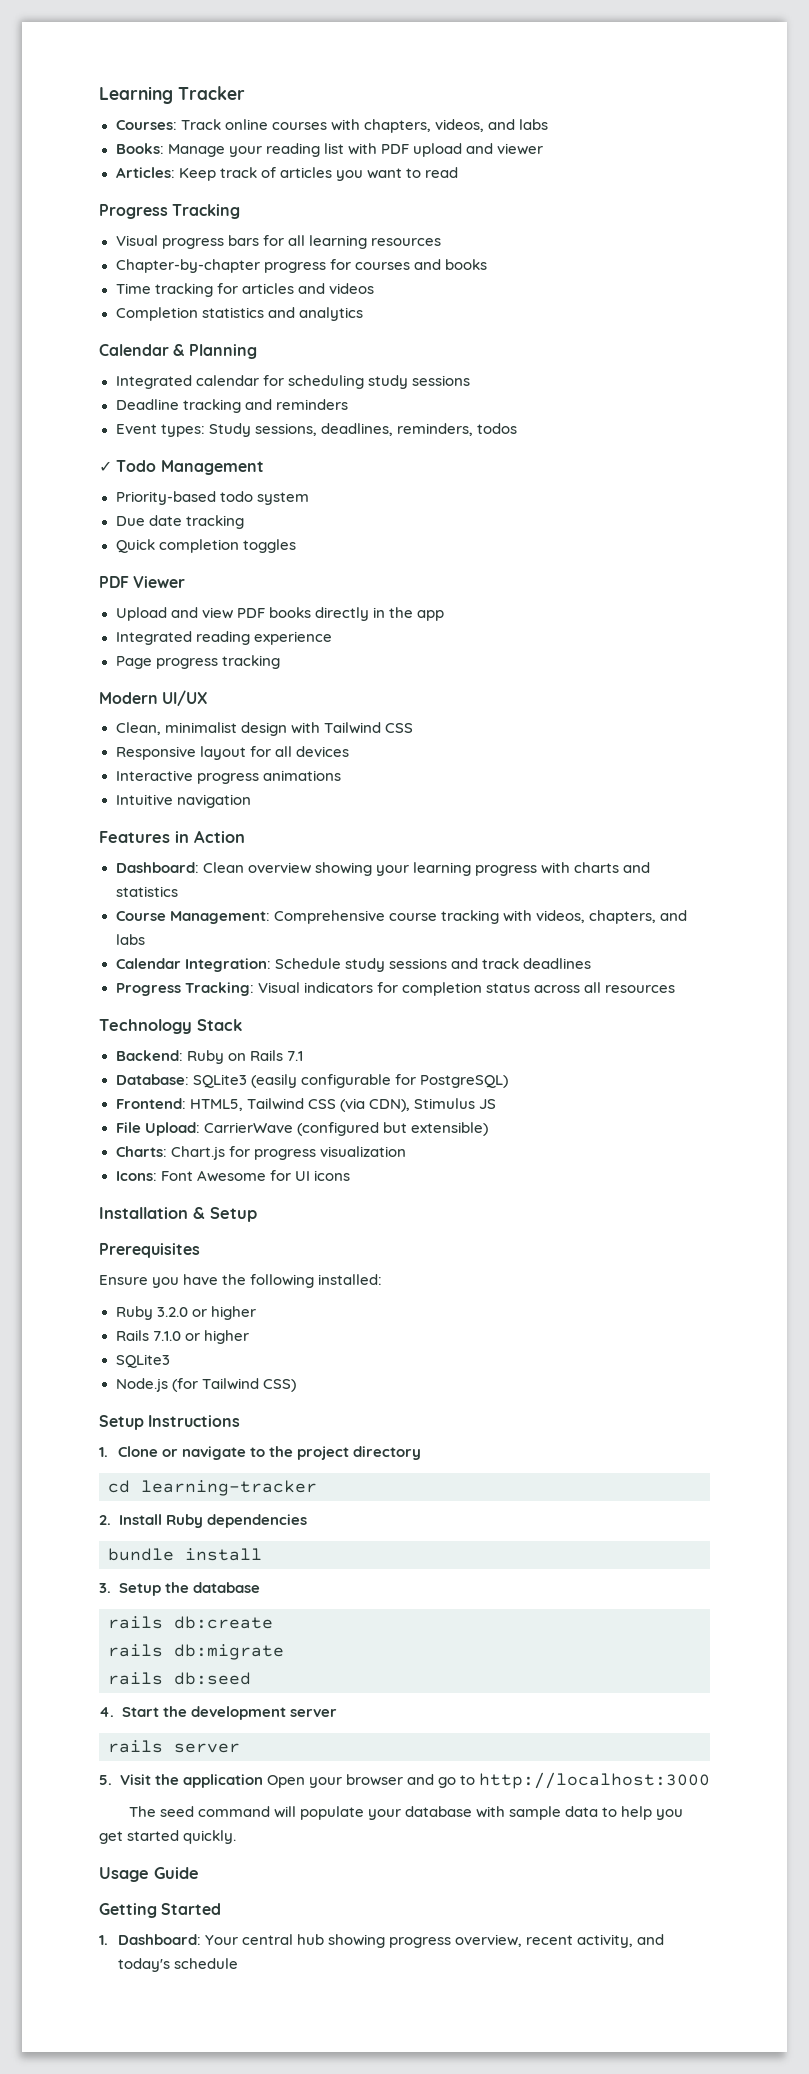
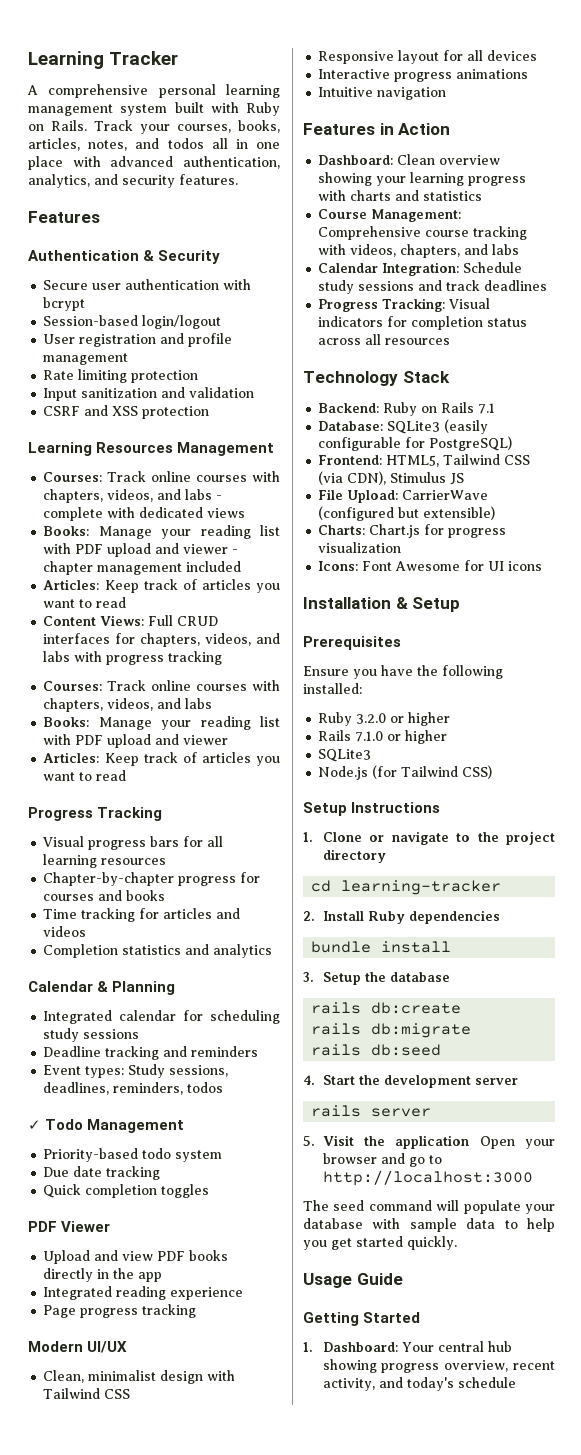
+ A comprehensive personal learning management system built with Ruby on Rails. Track your courses, books, articles, notes, and todos all in one place with advanced authentication, analytics, and security features.
+ Features
+ Authentication & Security
+ Secure user authentication with bcrypt
+ Session-based login/logout
+ User registration and profile management
+ Rate limiting protection
+ Input sanitization and validation
+ CSRF and XSS protection
+ Learning Resources Management
+ Courses: Track online courses with chapters, videos, and labs - complete with dedicated views
+ Books: Manage your reading list with PDF upload and viewer - chapter management included
+ Articles: Keep track of articles you want to read
+ Content Views: Full CRUD interfaces for chapters, videos, and labs with progress tracking

